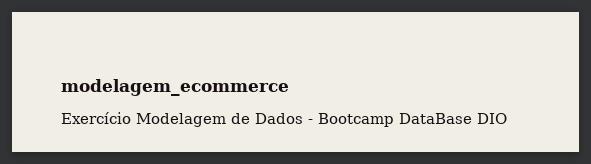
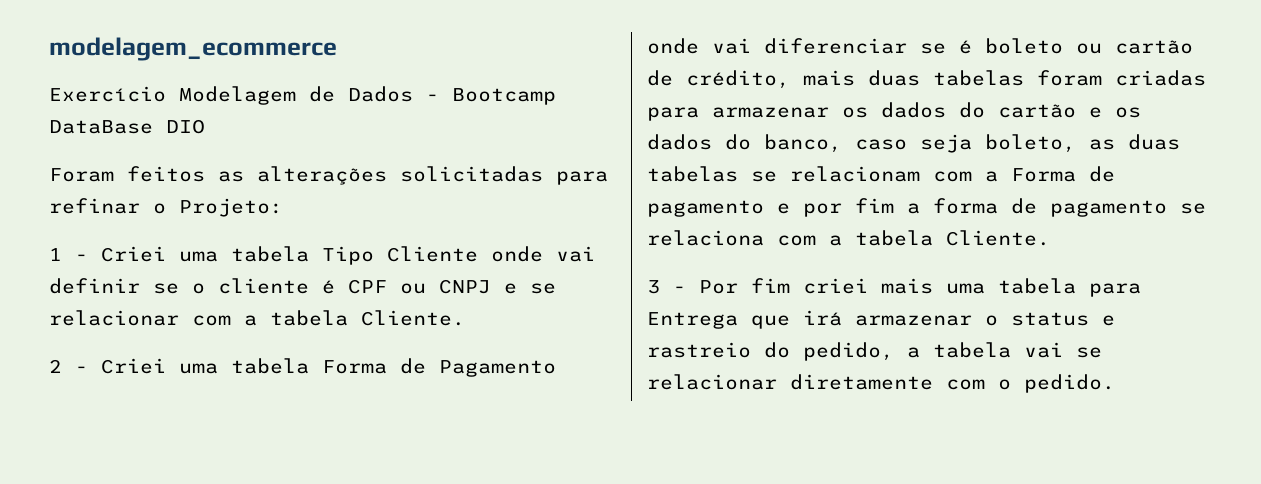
+ Foram feitos as alterações solicitadas para refinar o Projeto:
+ 1 - Criei uma tabela Tipo Cliente onde vai definir se o cliente é CPF ou CNPJ e se relacionar com a tabela Cliente.
+ 2 - Criei uma tabela Forma de Pagamento onde vai diferenciar se é boleto ou cartão de crédito, mais duas tabelas foram criadas para armazenar os dados do cartão e os dados do banco, caso seja boleto, as duas tabelas se relacionam com a Forma de pagamento e por fim a forma de pagamento se relaciona com a tabela Cliente.
+ 3 - Por fim criei mais uma tabela para Entrega que irá armazenar o status e rastreio do pedido, a tabela vai se relacionar diretamente com o pedido.

